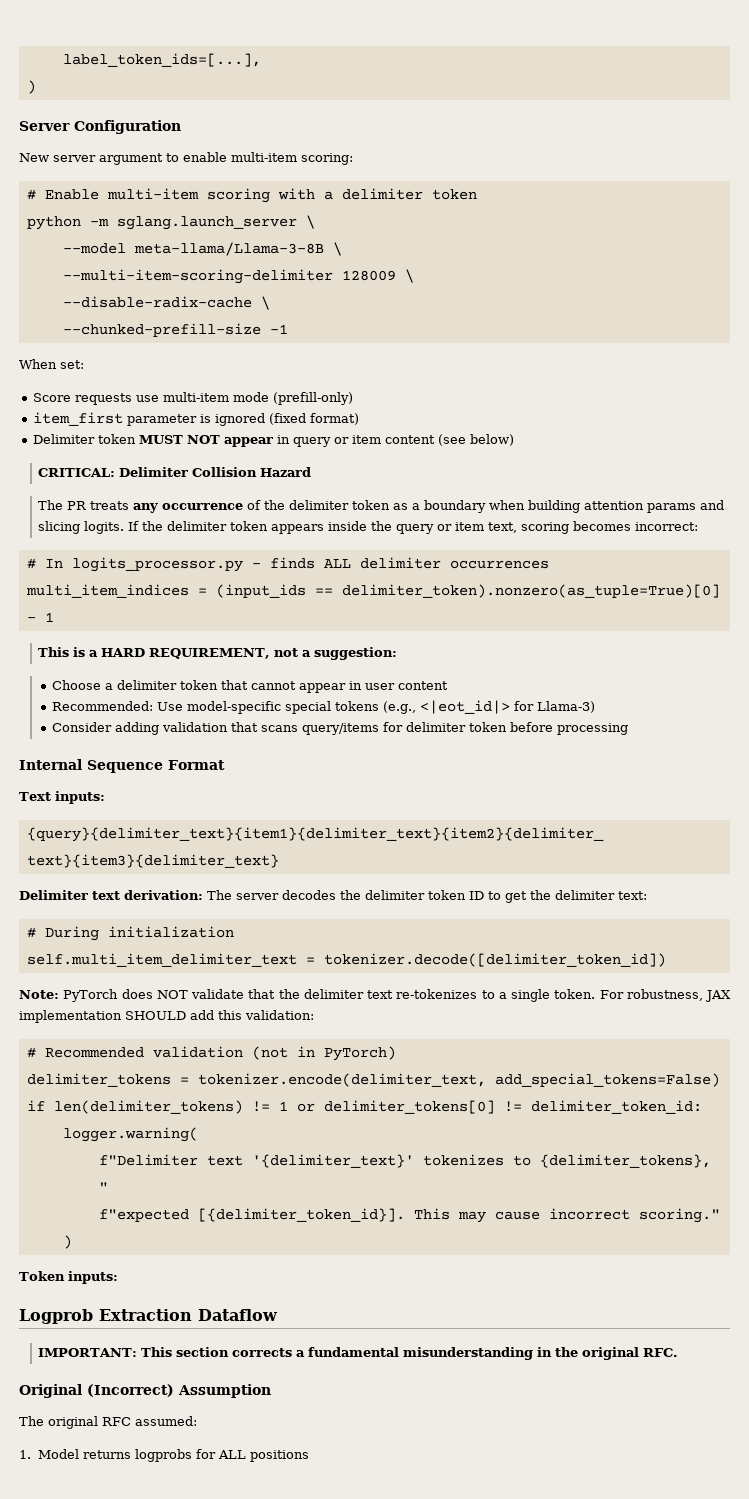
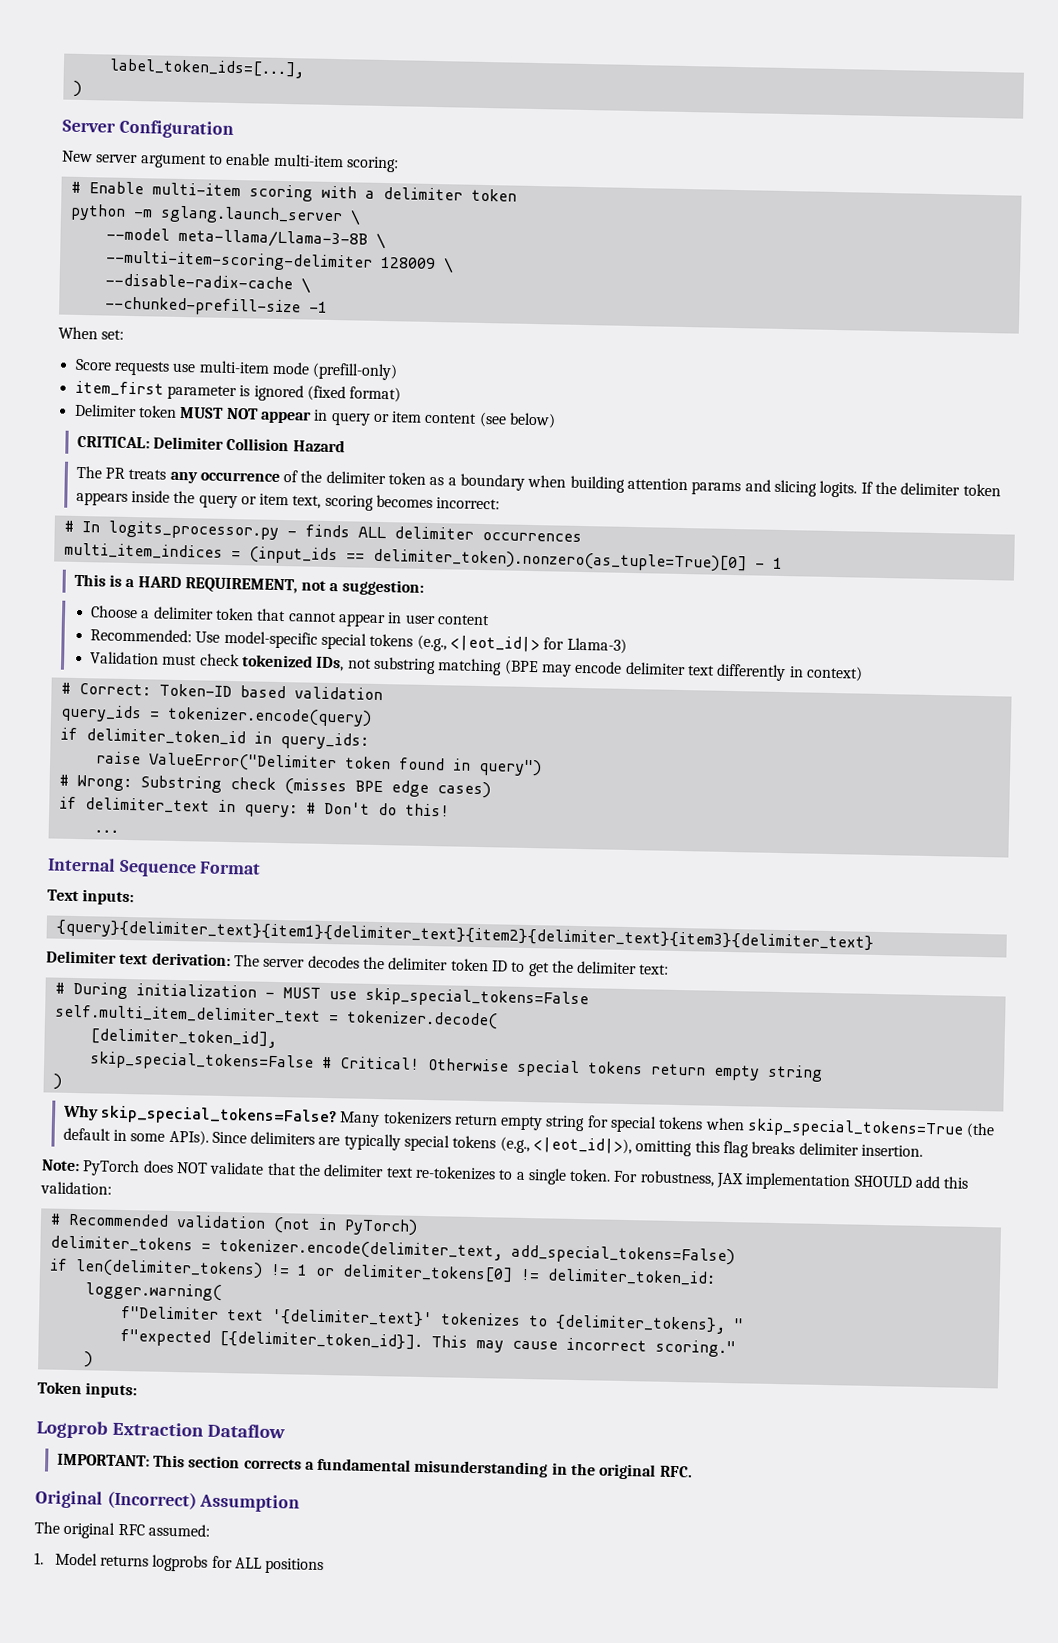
- Consider adding validation that scans query/items for delimiter token before processing
+ Validation must check tokenized IDs, not substring matching (BPE may encode delimiter text differently in context)
+ # Correct: Token-ID based validation
+ query_ids = tokenizer.encode(query)
+ if delimiter_token_id in query_ids:
+ raise ValueError("Delimiter token found in query")
+ # Wrong: Substring check (misses BPE edge cases)
+ if delimiter_text in query: # Don't do this!
+ ...
- # During initialization
- self.multi_item_delimiter_text = tokenizer.decode([delimiter_token_id])
+ # During initialization - MUST use skip_special_tokens=False
+ self.multi_item_delimiter_text = tokenizer.decode(
+ [delimiter_token_id],
+ skip_special_tokens=False # Critical! Otherwise special tokens return empty string
+ )
+ Why skip_special_tokens=False? Many tokenizers return empty string for special tokens when skip_special_tokens=True (the default in some APIs). Since delimiters are typically special tokens (e.g., <|eot_id|>), omitting this flag breaks delimiter insertion.

